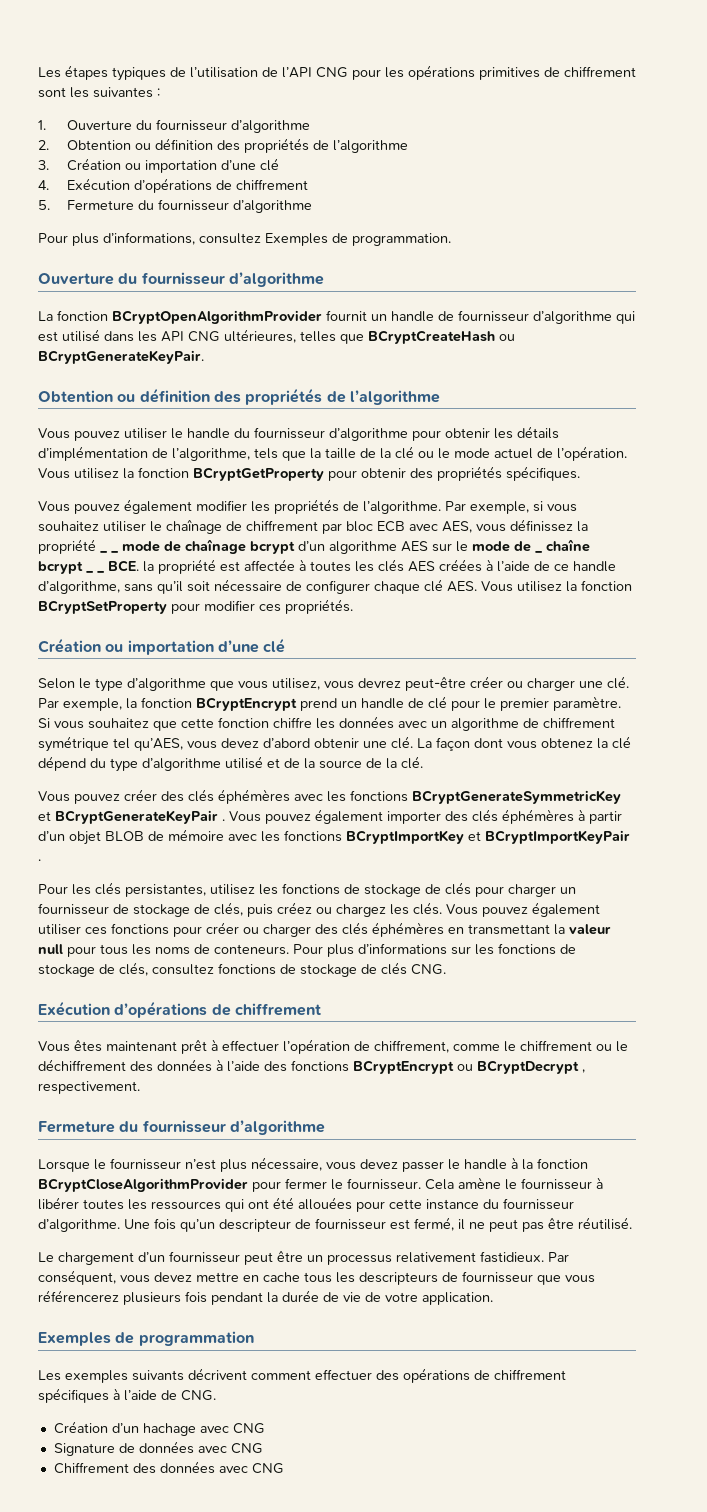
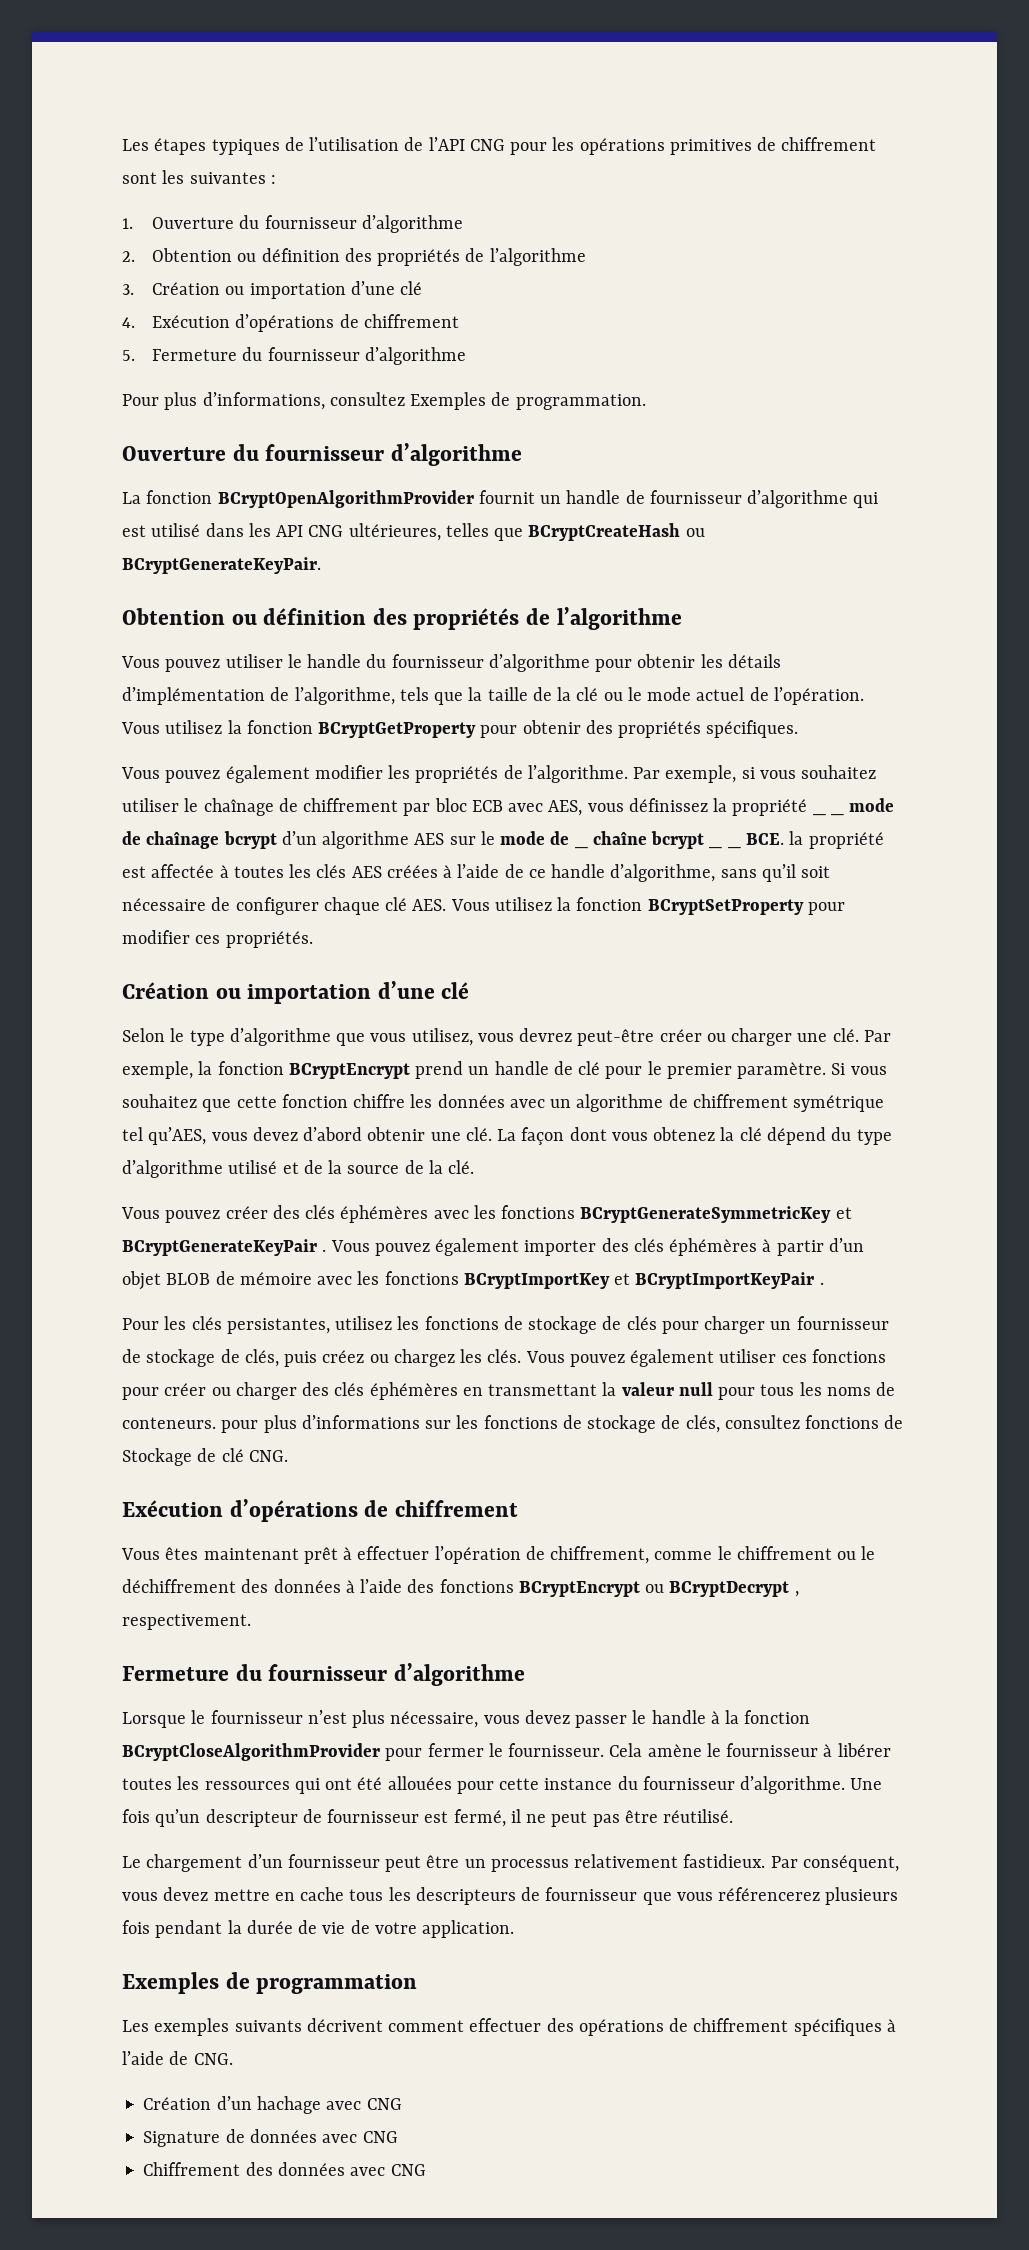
- Vous pouvez également utiliser ces fonctions pour créer ou charger des clés éphémères en transmettant la valeur null pour tous les noms de conteneurs. Pour plus d’informations sur les fonctions de stockage de clés, consultez fonctions de stockage de clés CNG.
+ Vous pouvez également utiliser ces fonctions pour créer ou charger des clés éphémères en transmettant la valeur null pour tous les noms de conteneurs. pour plus d’informations sur les fonctions de stockage de clés, consultez fonctions de Stockage de clé CNG.

